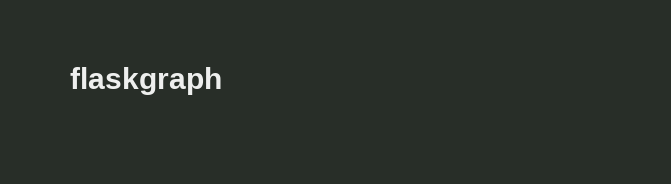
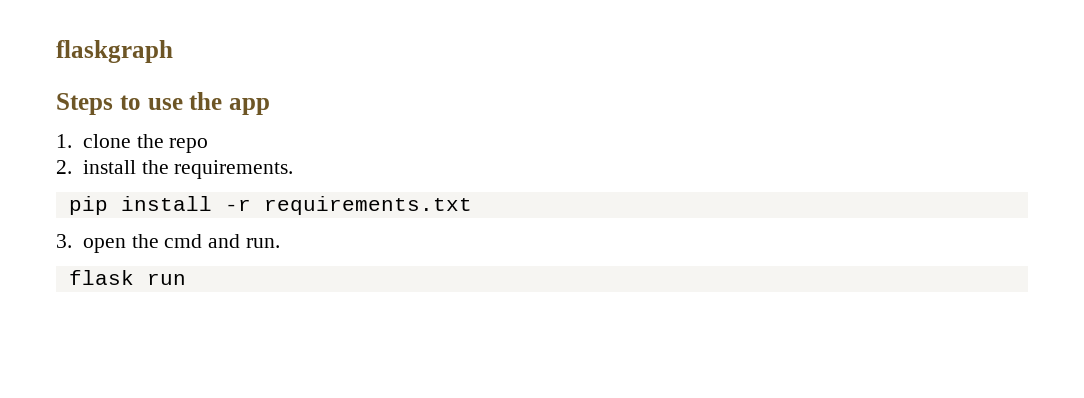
+ Steps to use the app
+ 1. clone the repo
+ 2. install the requirements.
+ pip install -r requirements.txt
+ 3. open the cmd and run.
+ flask run

